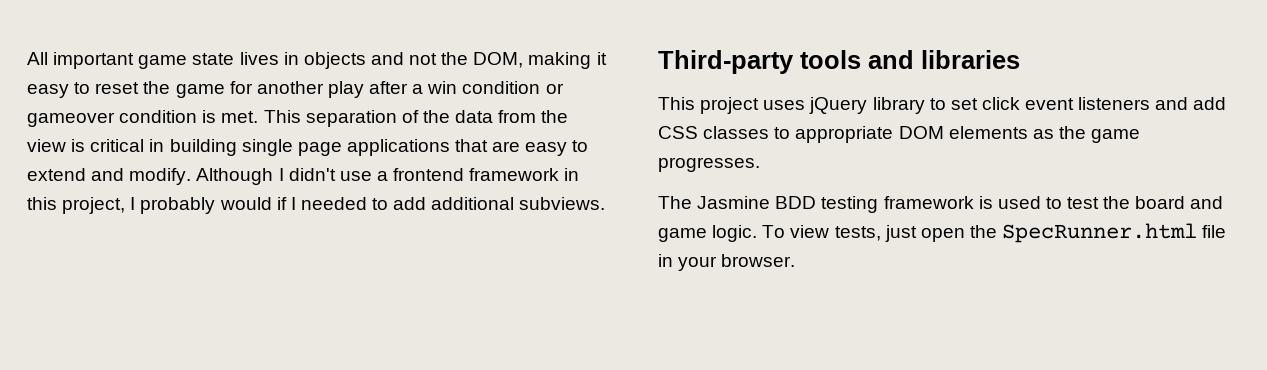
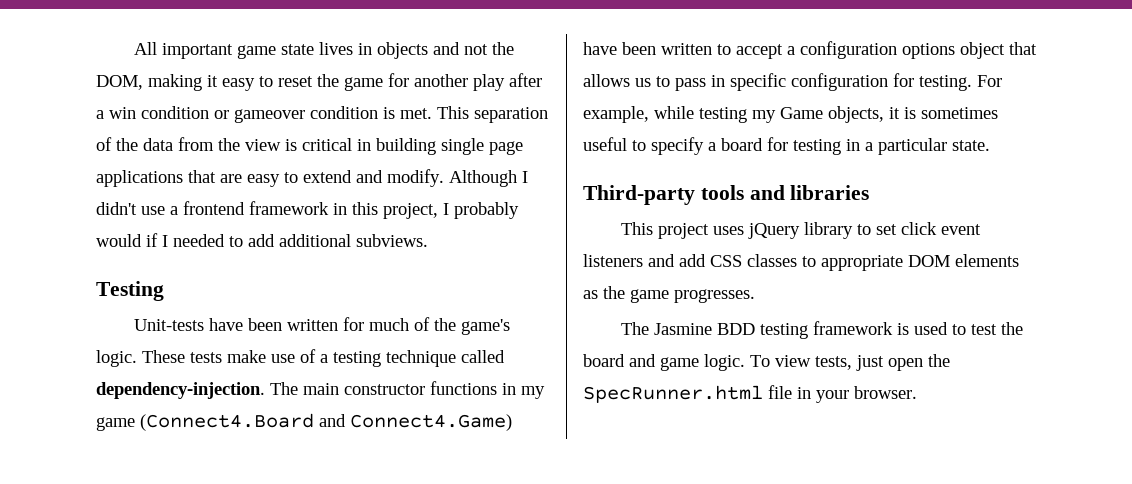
+ Testing
+ Unit-tests have been written for much of the game's logic. These tests make use of a testing technique called dependency-injection. The main constructor functions in my game (Connect4.Board and Connect4.Game) have been written to accept a configuration options object that allows us to pass in specific configuration for testing. For example, while testing my Game objects, it is sometimes useful to specify a board for testing in a particular state.

